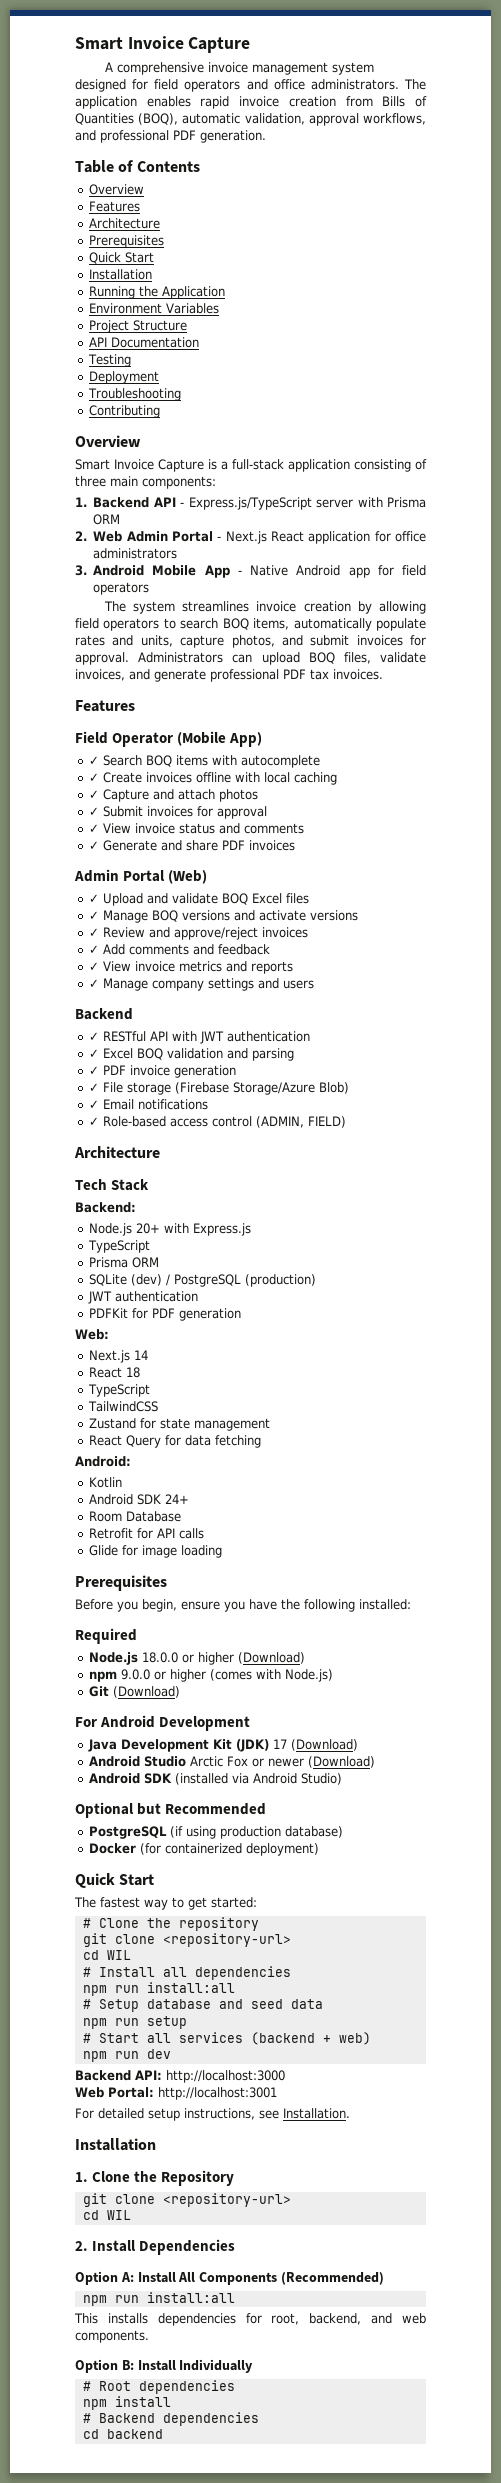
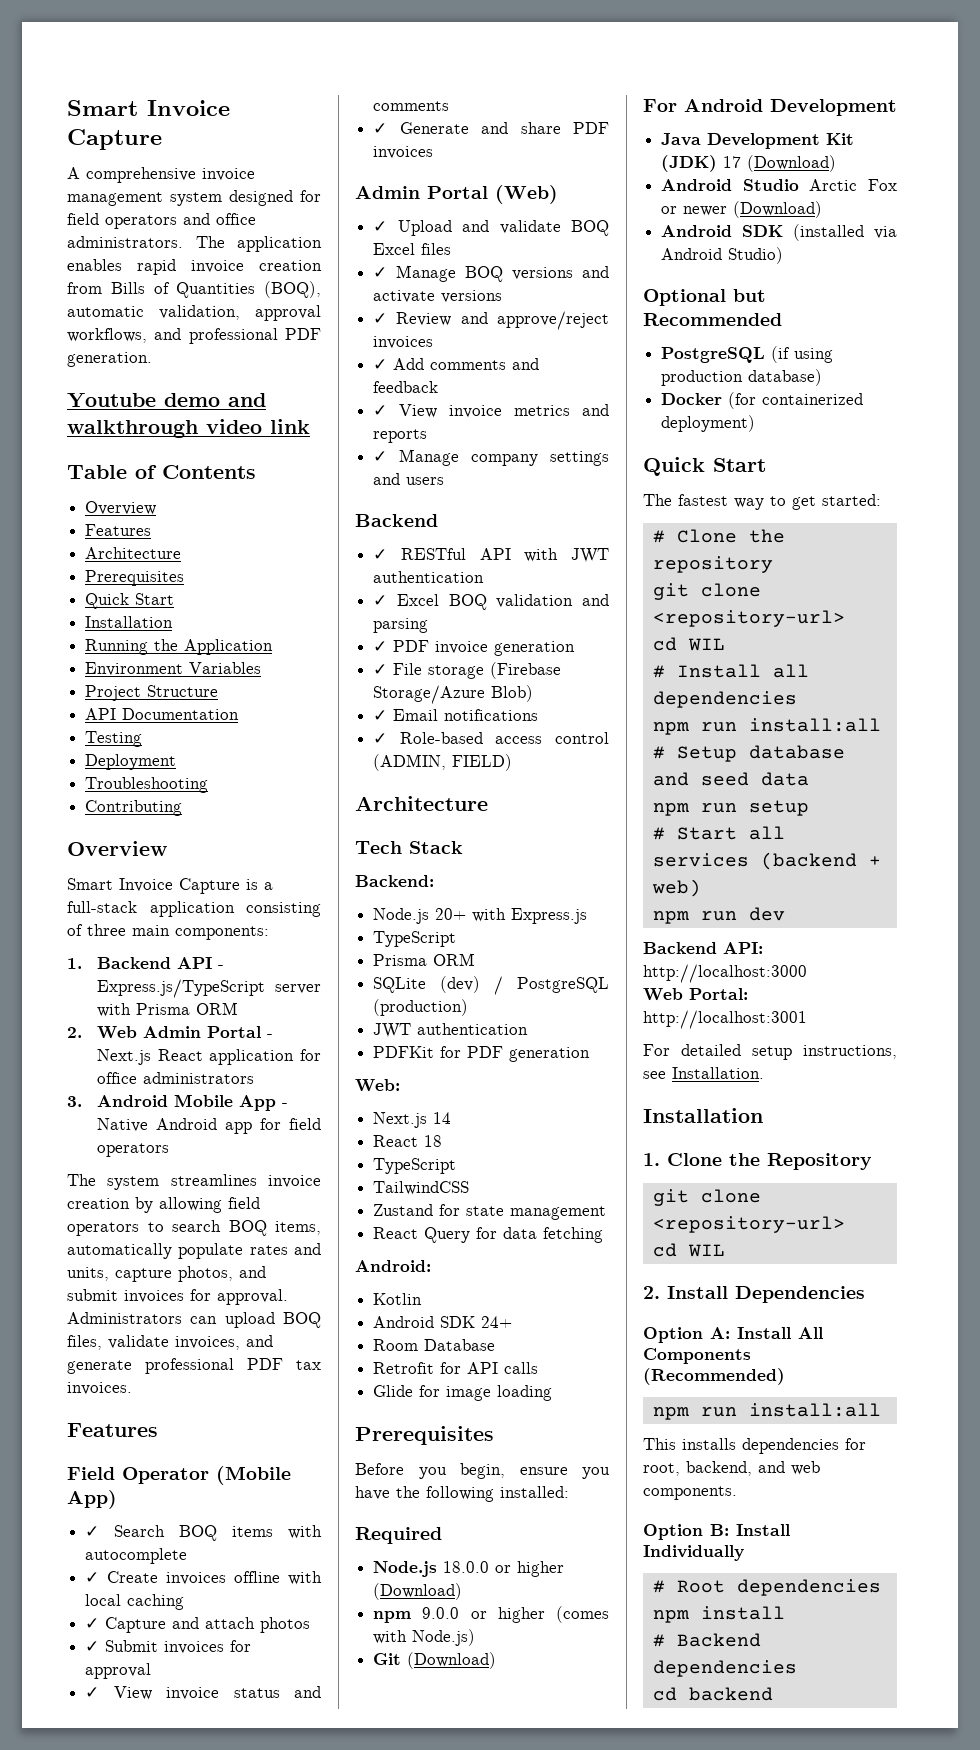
+ Youtube demo and walkthrough video link

